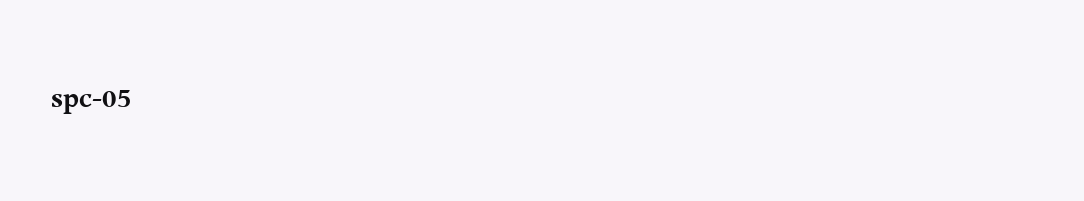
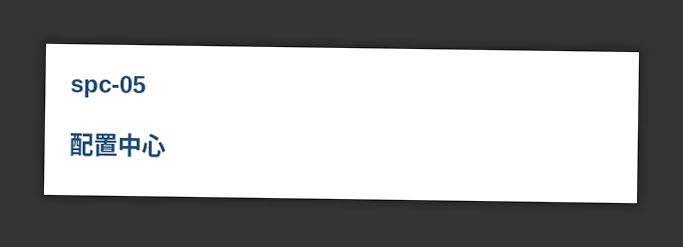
+ 配置中心

